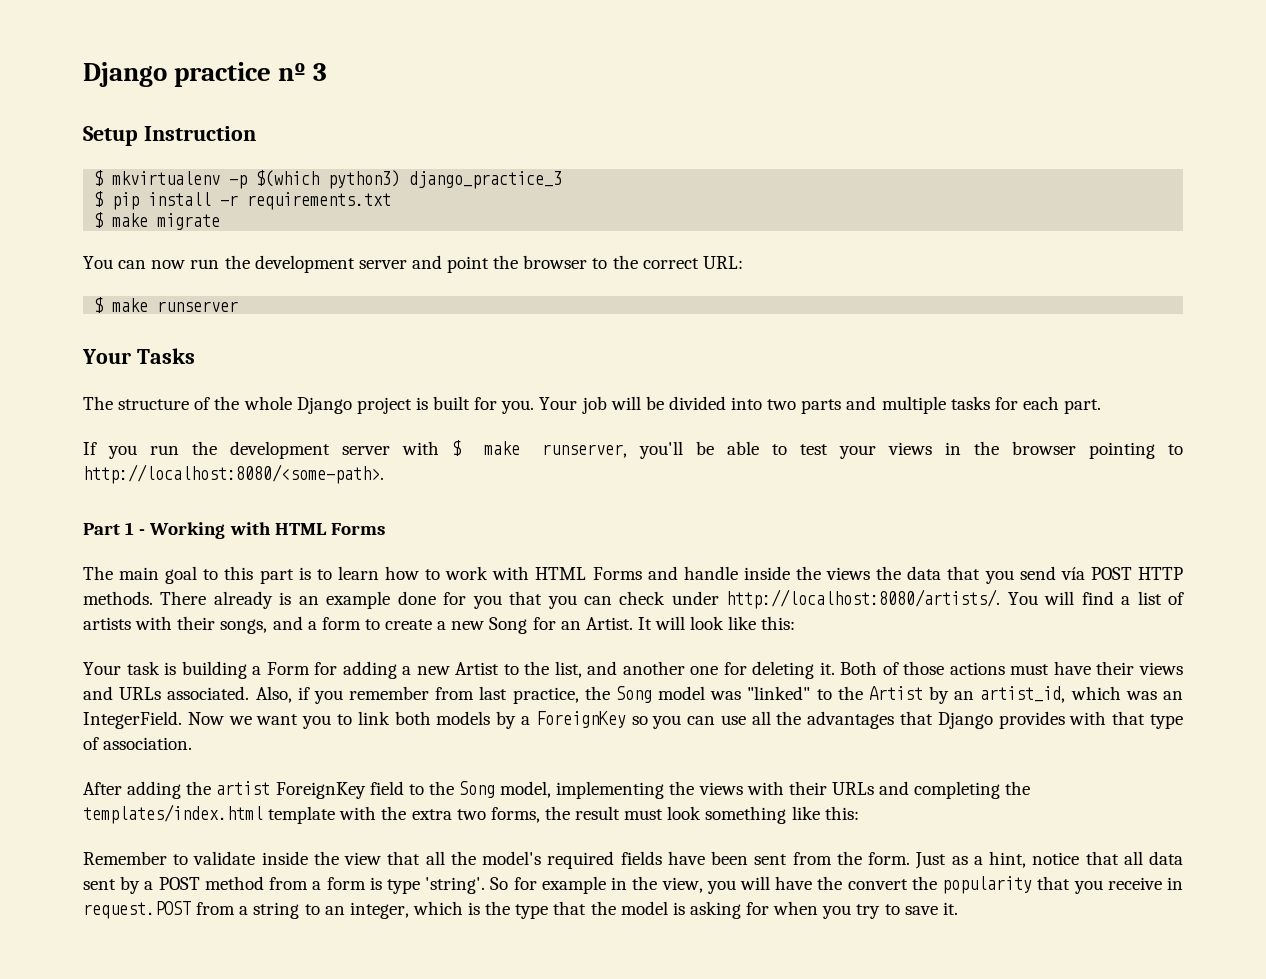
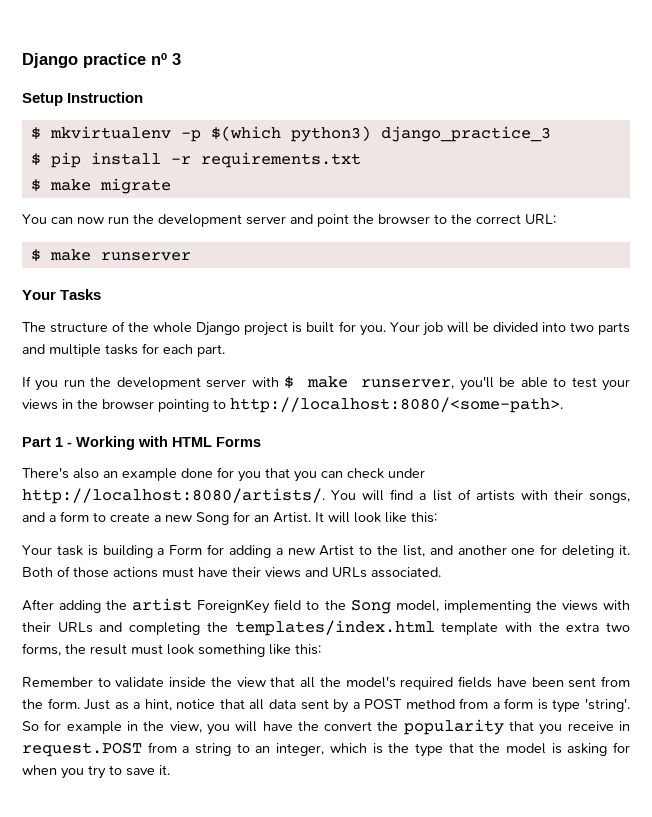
- The main goal to this part is to learn how to work with HTML Forms and handle inside the views the data that you send vía POST HTTP methods. There already is an example done for you that you can check under http://localhost:8080/artists/.
+ There's also an example done for you that you can check under http://localhost:8080/artists/.
- Also, if you remember from last practice, the Song model was "linked" to the Artist by an artist_id, which was an IntegerField. Now we want you to link both models by a ForeignKey so you can use all the advantages that Django provides with that type of association.

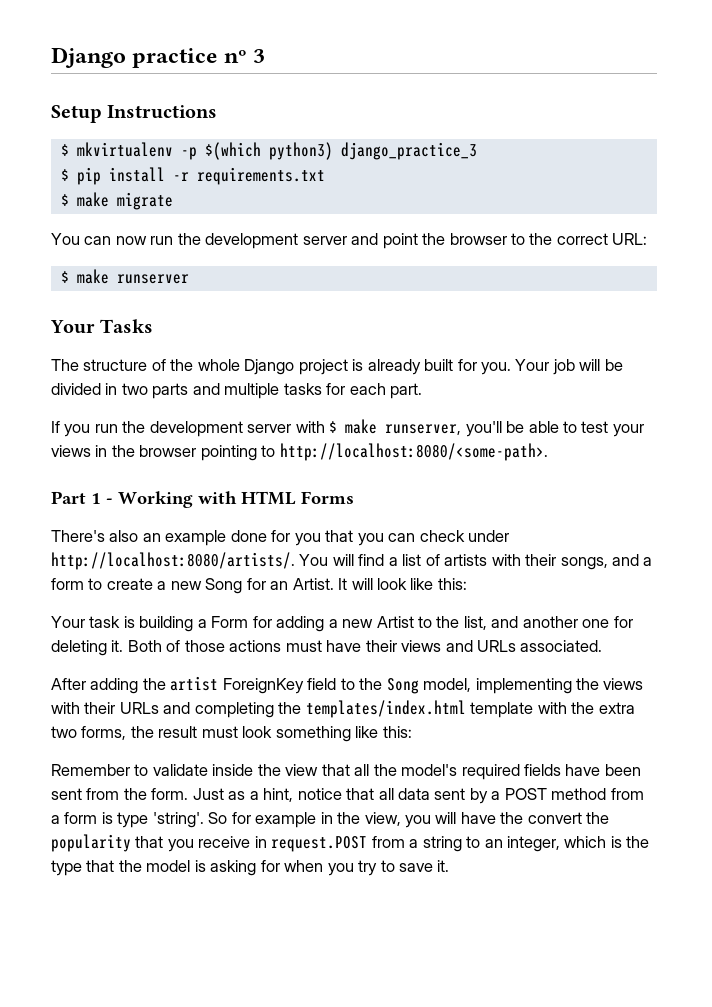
- Setup Instruction
+ Setup Instructions
- The structure of the whole Django project is built for you.
+ The structure of the whole Django project is already built for you.
- Your job will be divided into two parts and multiple tasks for each part.
+ Your job will be divided in two parts and multiple tasks for each part.

